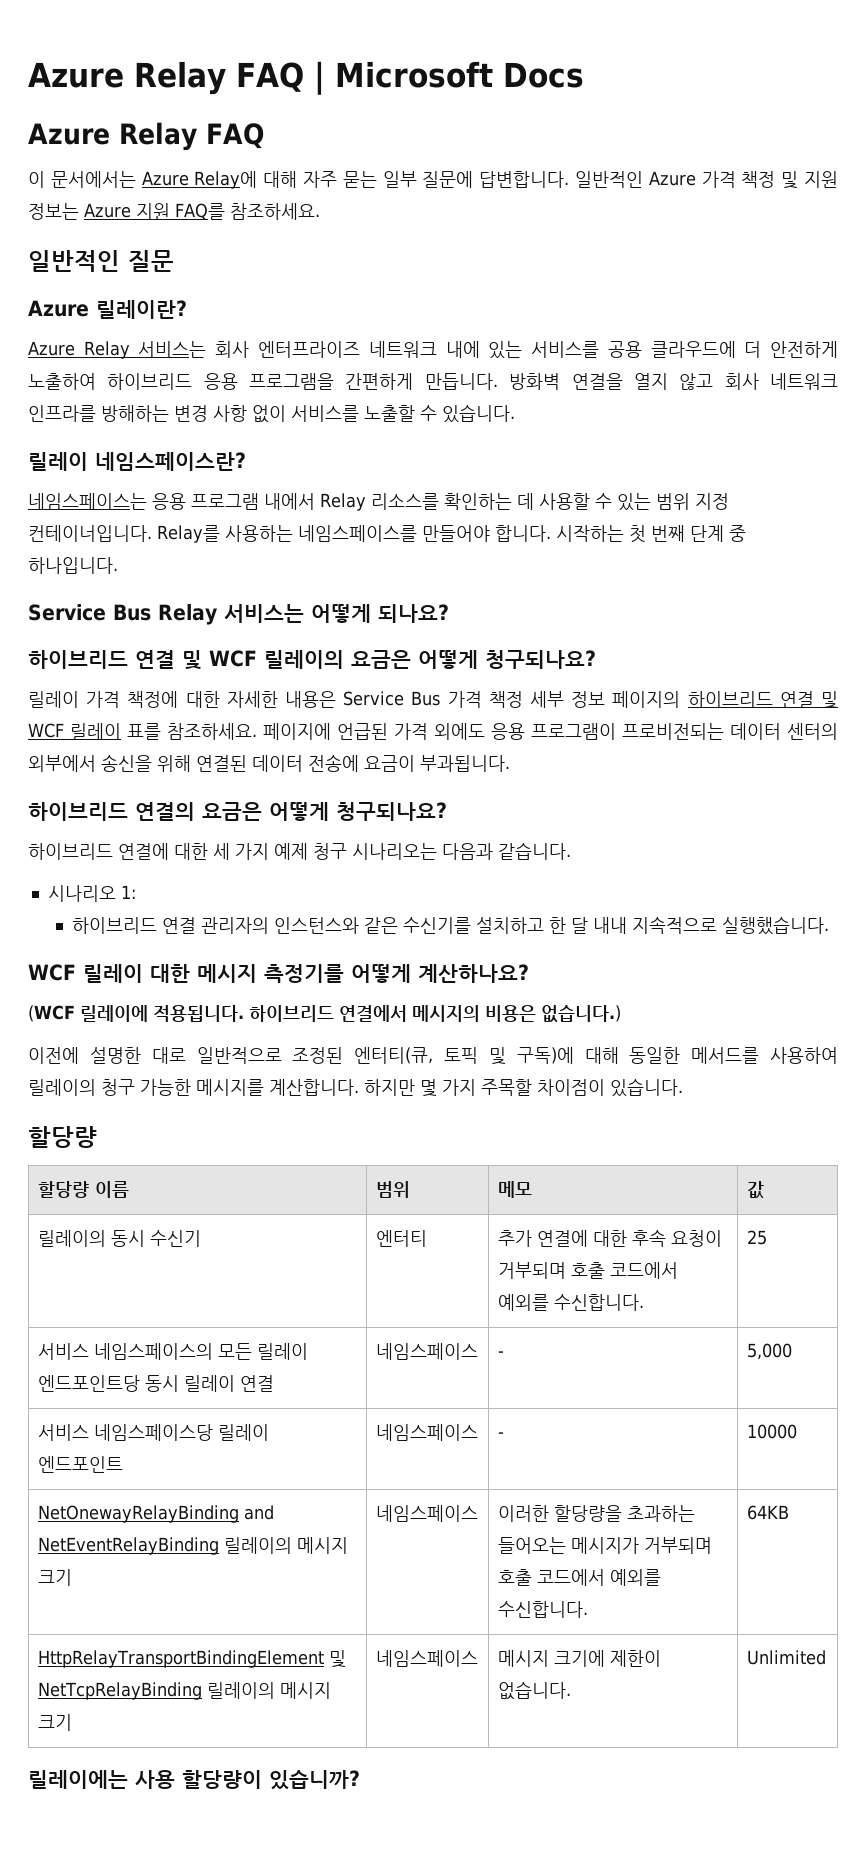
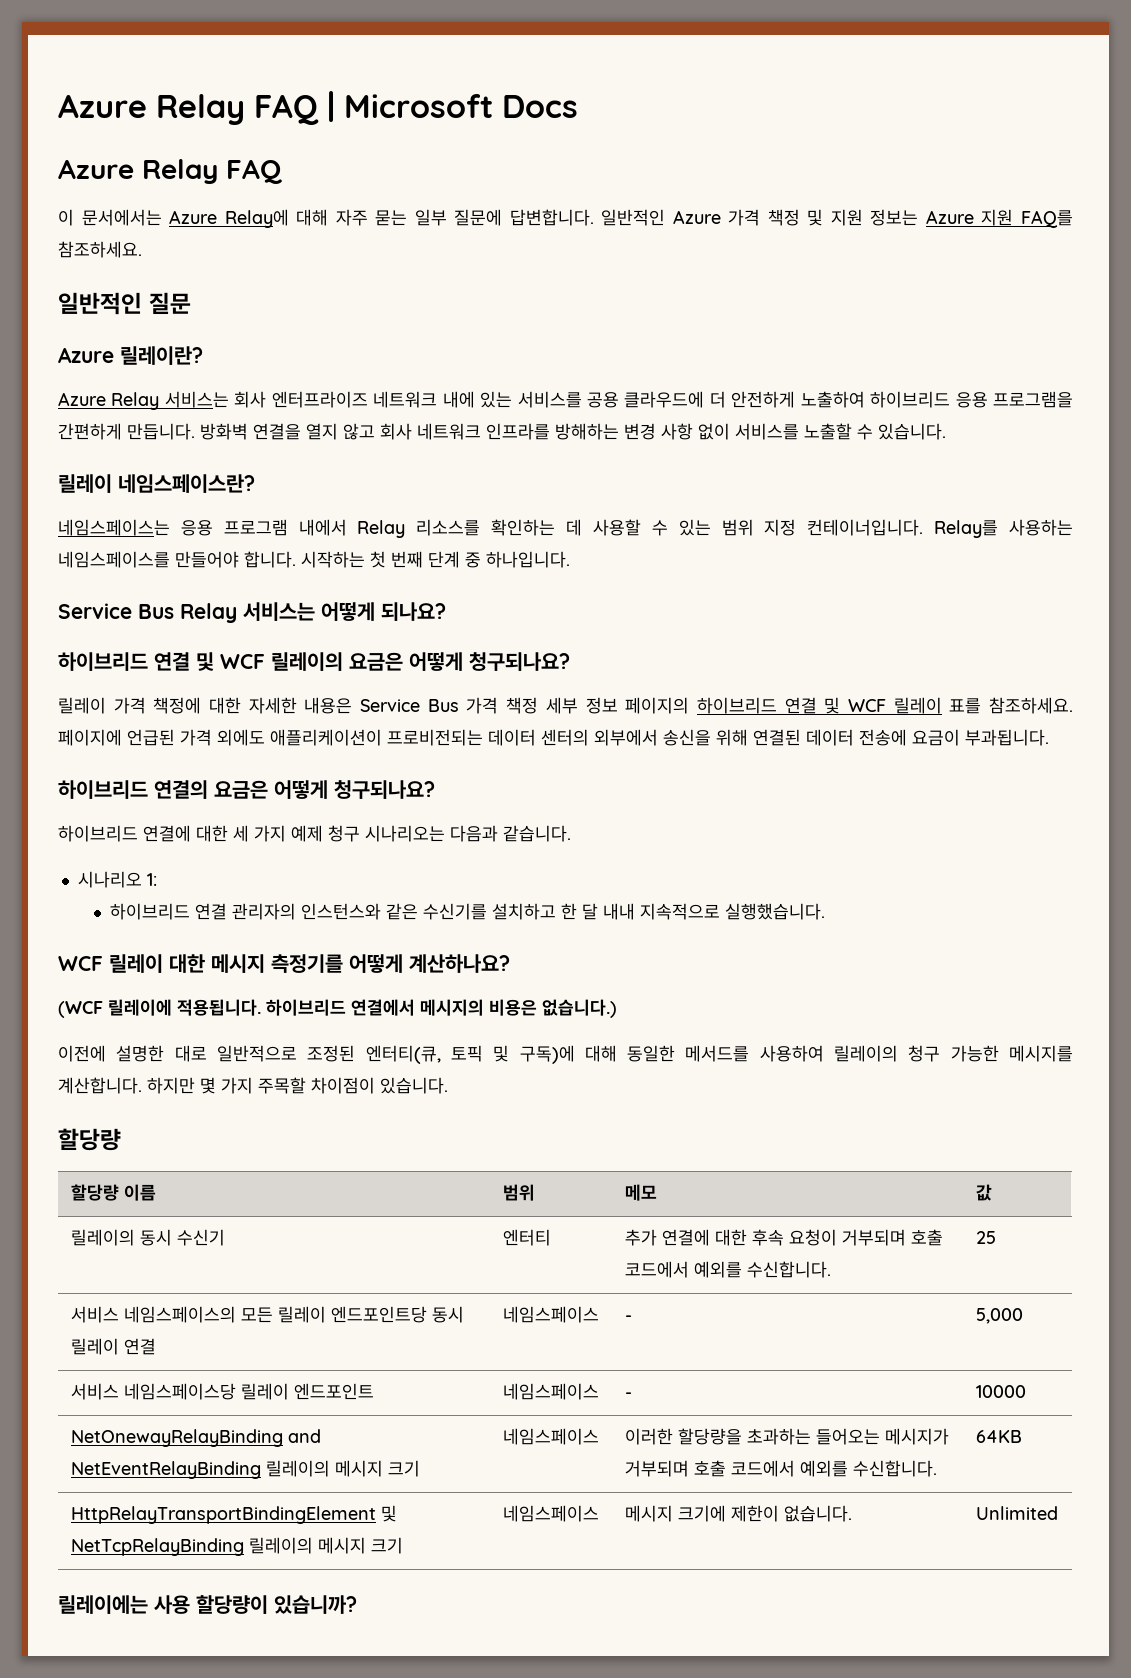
- 페이지에 언급된 가격 외에도 응용 프로그램이 프로비전되는 데이터 센터의 외부에서 송신을 위해 연결된 데이터 전송에 요금이 부과됩니다.
+ 페이지에 언급된 가격 외에도 애플리케이션이 프로비전되는 데이터 센터의 외부에서 송신을 위해 연결된 데이터 전송에 요금이 부과됩니다.

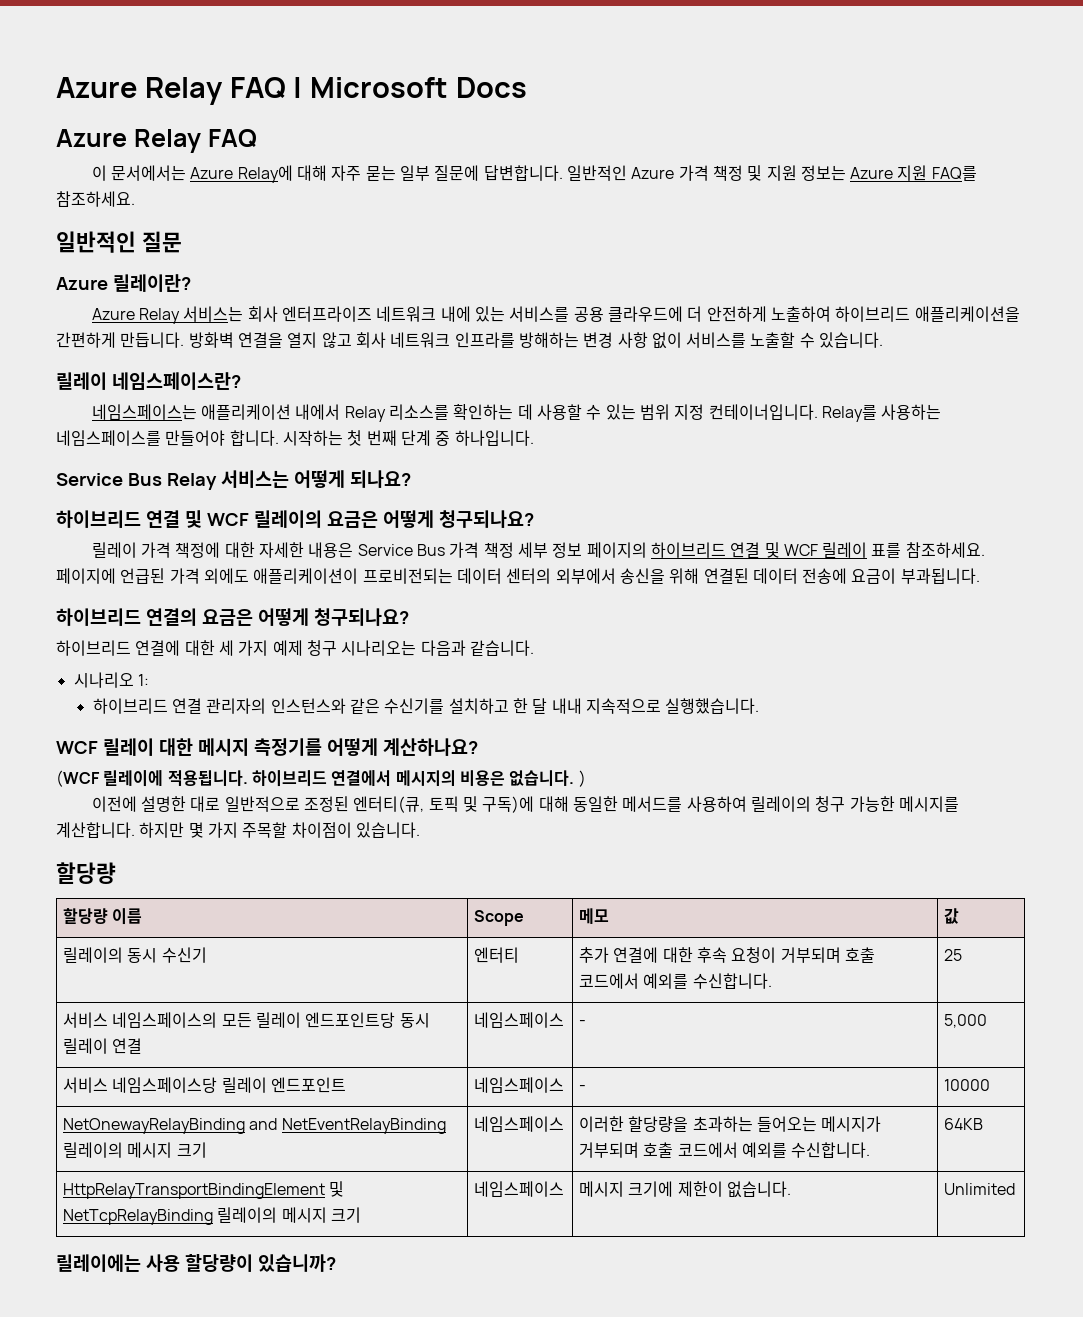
- Azure Relay 서비스는 회사 엔터프라이즈 네트워크 내에 있는 서비스를 공용 클라우드에 더 안전하게 노출하여 하이브리드 응용 프로그램을 간편하게 만듭니다.
+ Azure Relay 서비스는 회사 엔터프라이즈 네트워크 내에 있는 서비스를 공용 클라우드에 더 안전하게 노출하여 하이브리드 애플리케이션을 간편하게 만듭니다.
- 네임스페이스는 응용 프로그램 내에서 Relay 리소스를 확인하는 데 사용할 수 있는 범위 지정 컨테이너입니다.
+ 네임스페이스는 애플리케이션 내에서 Relay 리소스를 확인하는 데 사용할 수 있는 범위 지정 컨테이너입니다.
- 하이브리드 연결에서 메시지의 비용은 없습니다.)
+ 하이브리드 연결에서 메시지의 비용은 없습니다. )
- 할당량 이름 | 범위 | 메모 | 값
+ 할당량 이름 | Scope | 메모 | 값

